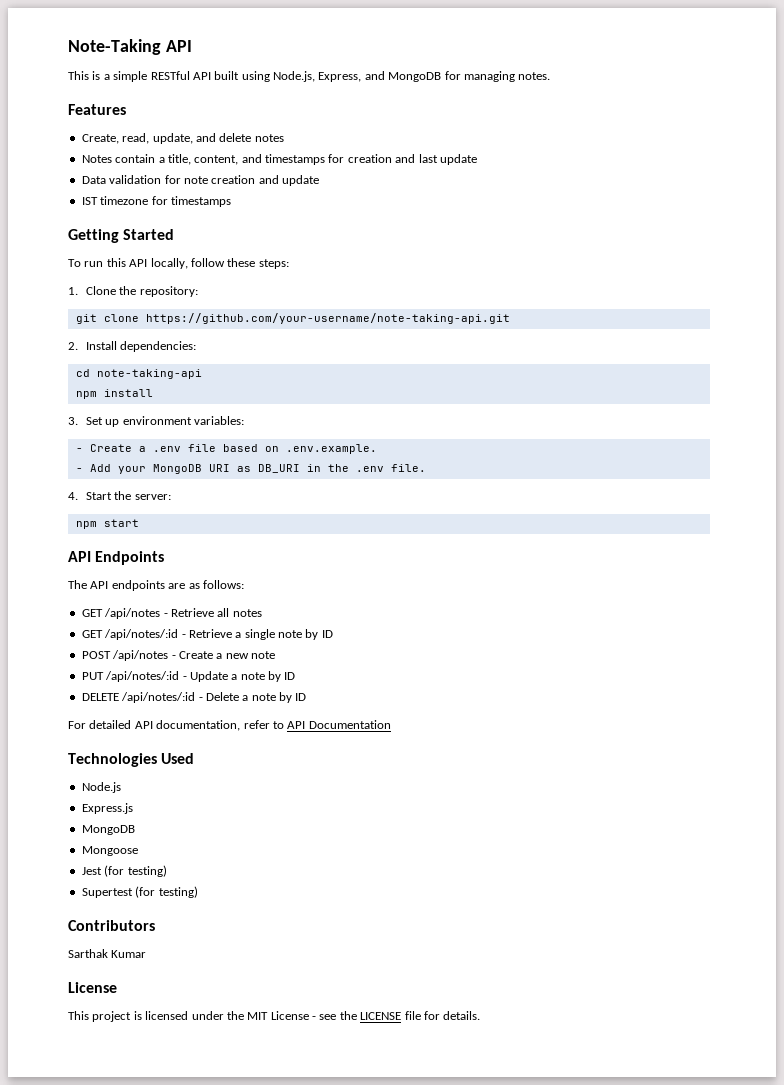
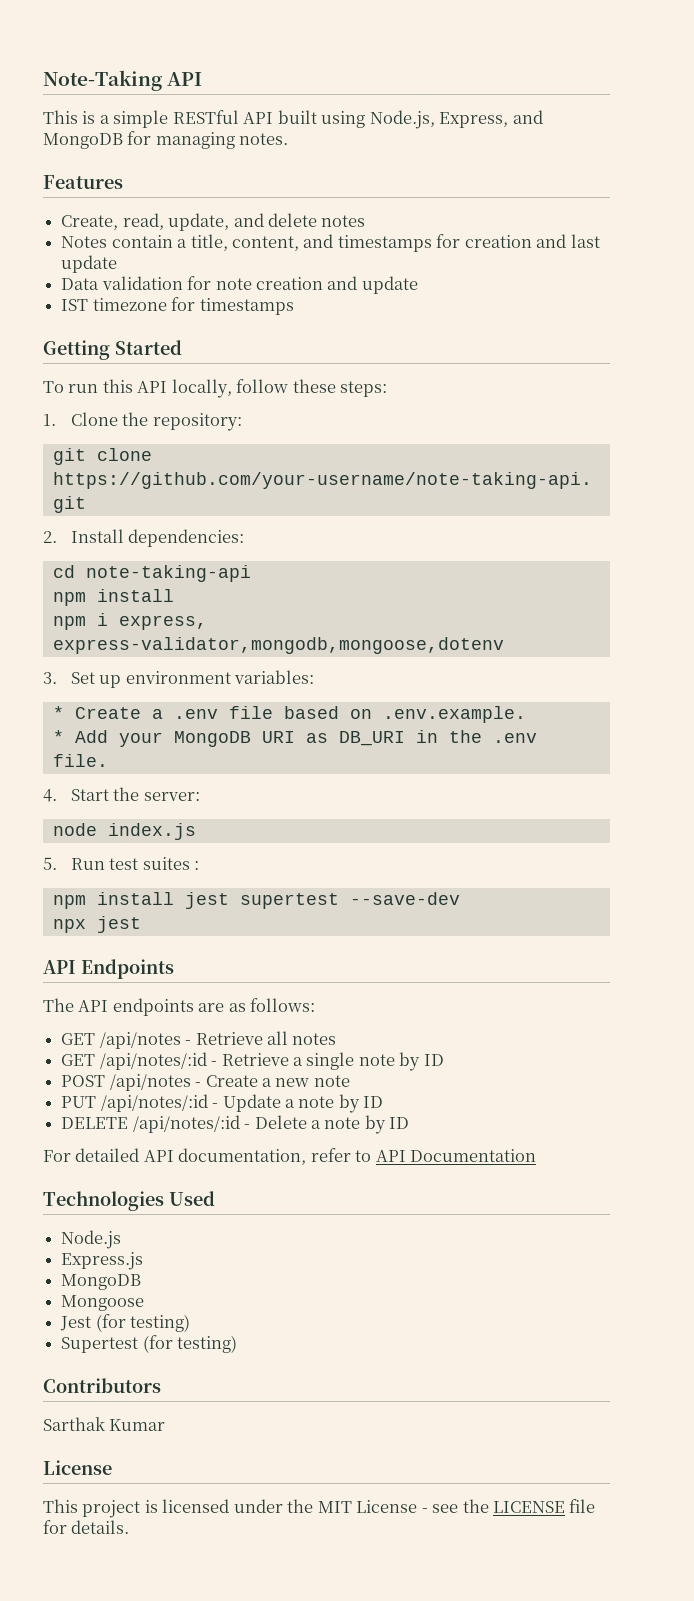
+ npm i express, express-validator,mongodb,mongoose,dotenv
- - Create a .env file based on .env.example.
+ * Create a .env file based on .env.example.
- - Add your MongoDB URI as DB_URI in the .env file.
+ * Add your MongoDB URI as DB_URI in the .env file.
- npm start
+ node index.js
+ 5. Run test suites :
+ npm install jest supertest --save-dev
+ npx jest

